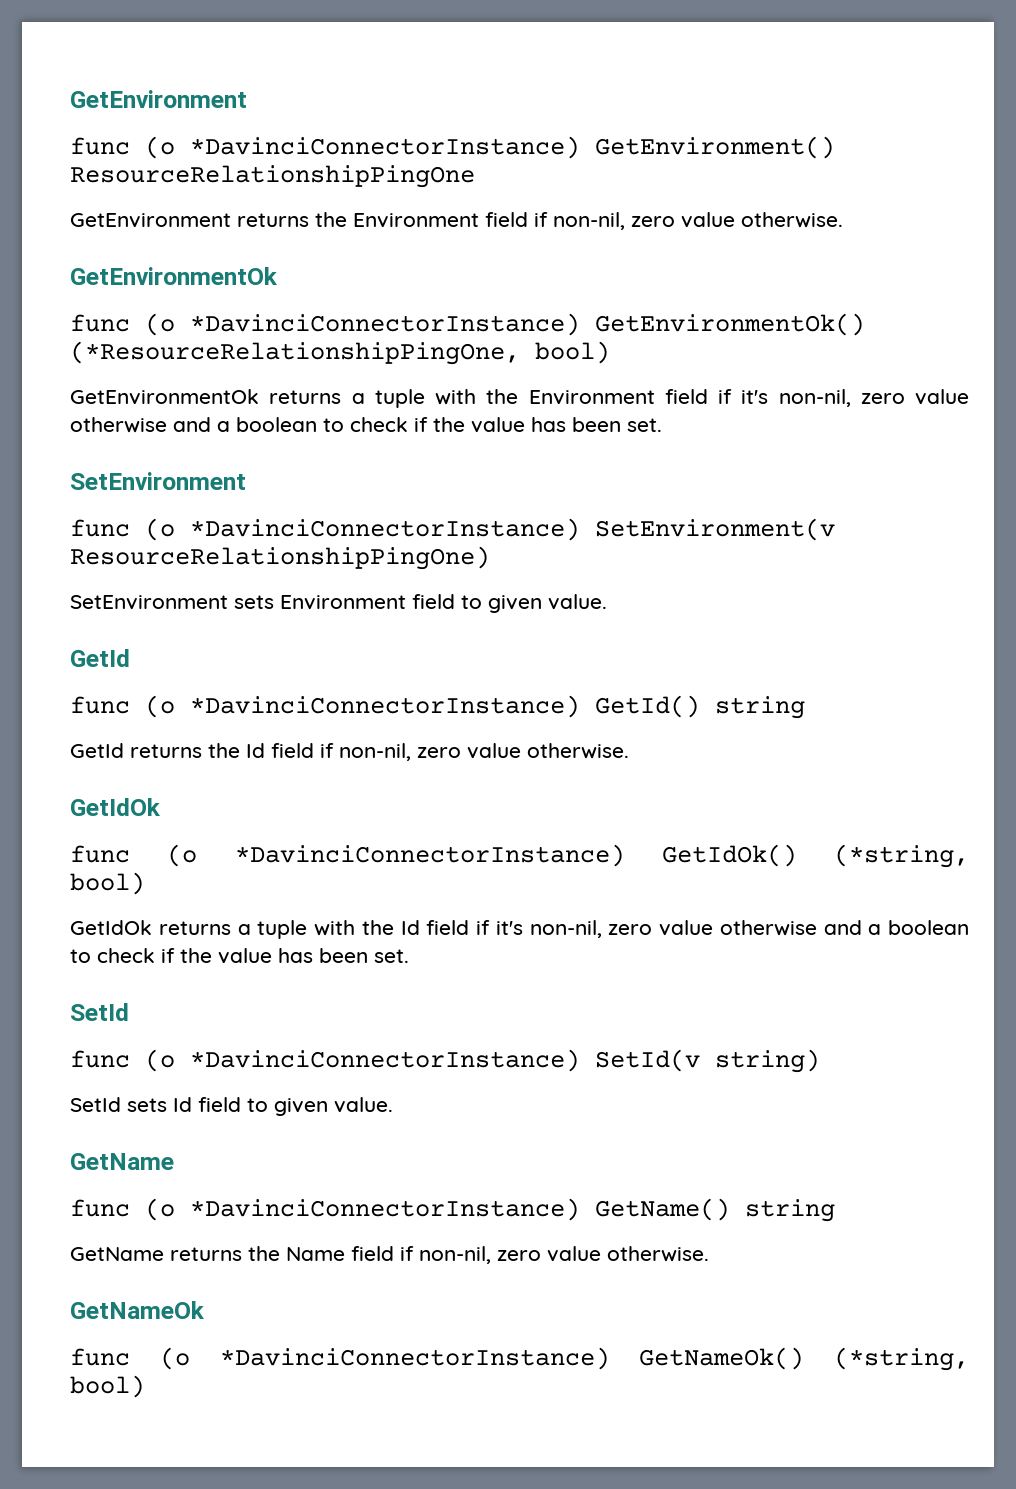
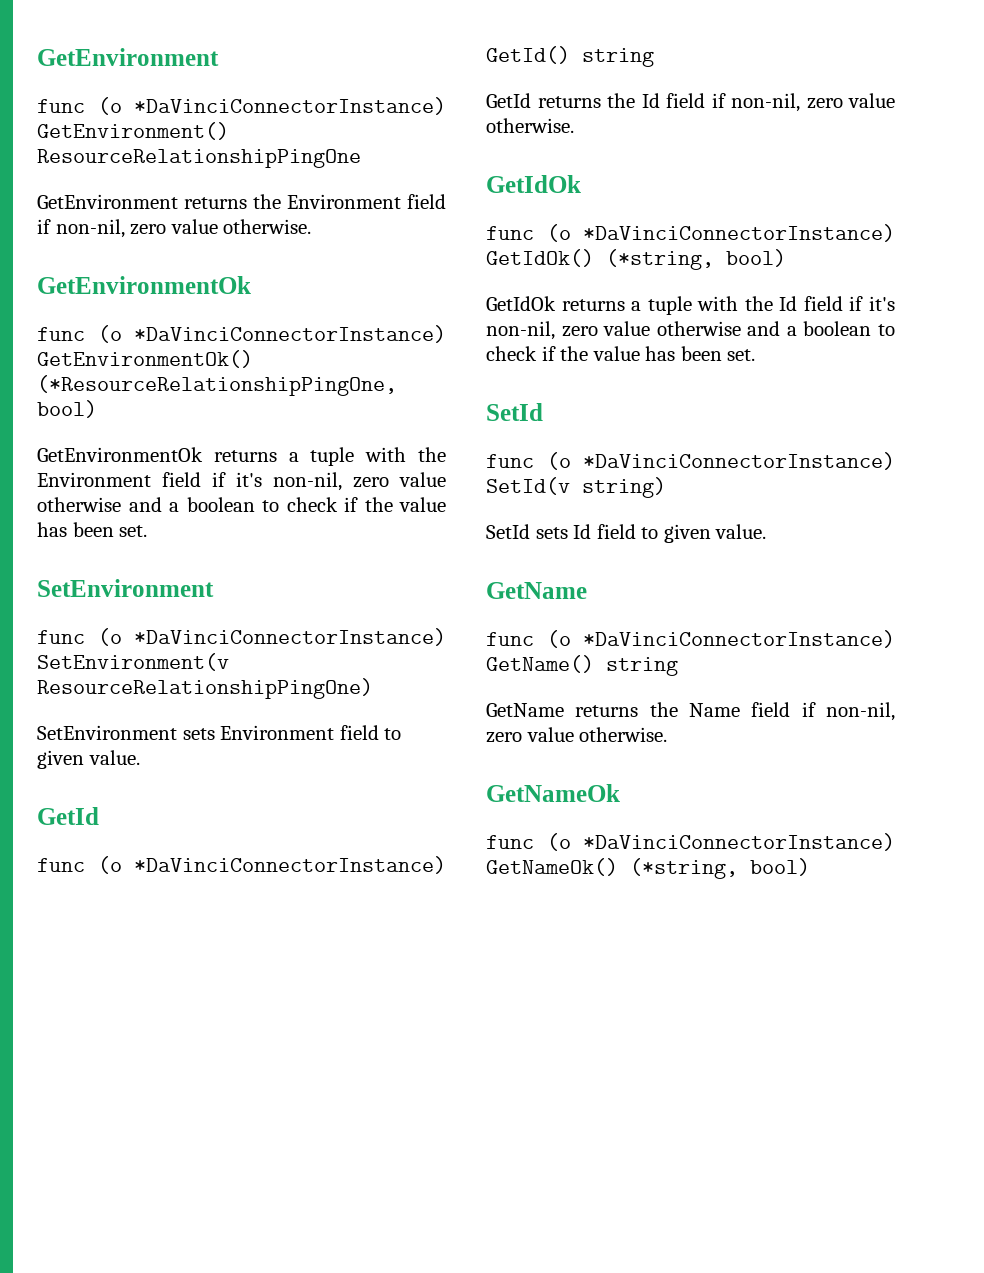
- func (o *DavinciConnectorInstance) GetEnvironment() ResourceRelationshipPingOne
+ func (o *DaVinciConnectorInstance) GetEnvironment() ResourceRelationshipPingOne
- func (o *DavinciConnectorInstance) GetEnvironmentOk() (*ResourceRelationshipPingOne, bool)
+ func (o *DaVinciConnectorInstance) GetEnvironmentOk() (*ResourceRelationshipPingOne, bool)
- func (o *DavinciConnectorInstance) SetEnvironment(v ResourceRelationshipPingOne)
+ func (o *DaVinciConnectorInstance) SetEnvironment(v ResourceRelationshipPingOne)
- func (o *DavinciConnectorInstance) GetId() string
+ func (o *DaVinciConnectorInstance) GetId() string
- func (o *DavinciConnectorInstance) GetIdOk() (*string, bool)
+ func (o *DaVinciConnectorInstance) GetIdOk() (*string, bool)
- func (o *DavinciConnectorInstance) SetId(v string)
+ func (o *DaVinciConnectorInstance) SetId(v string)
- func (o *DavinciConnectorInstance) GetName() string
+ func (o *DaVinciConnectorInstance) GetName() string
- func (o *DavinciConnectorInstance) GetNameOk() (*string, bool)
+ func (o *DaVinciConnectorInstance) GetNameOk() (*string, bool)

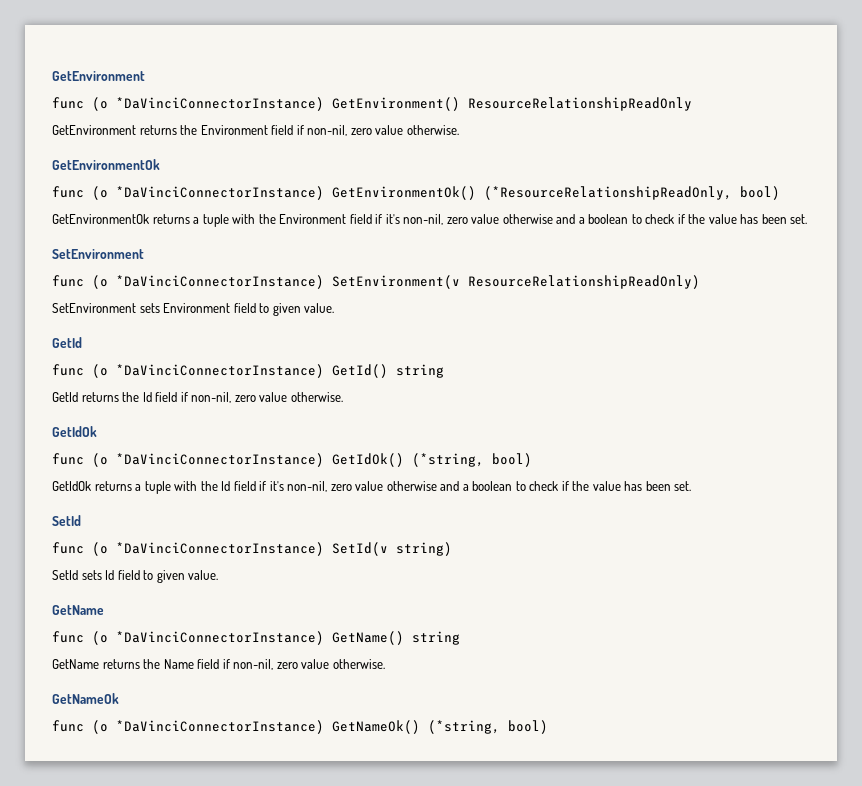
- func (o *DaVinciConnectorInstance) GetEnvironment() ResourceRelationshipPingOne
+ func (o *DaVinciConnectorInstance) GetEnvironment() ResourceRelationshipReadOnly
- func (o *DaVinciConnectorInstance) GetEnvironmentOk() (*ResourceRelationshipPingOne, bool)
+ func (o *DaVinciConnectorInstance) GetEnvironmentOk() (*ResourceRelationshipReadOnly, bool)
- func (o *DaVinciConnectorInstance) SetEnvironment(v ResourceRelationshipPingOne)
+ func (o *DaVinciConnectorInstance) SetEnvironment(v ResourceRelationshipReadOnly)

